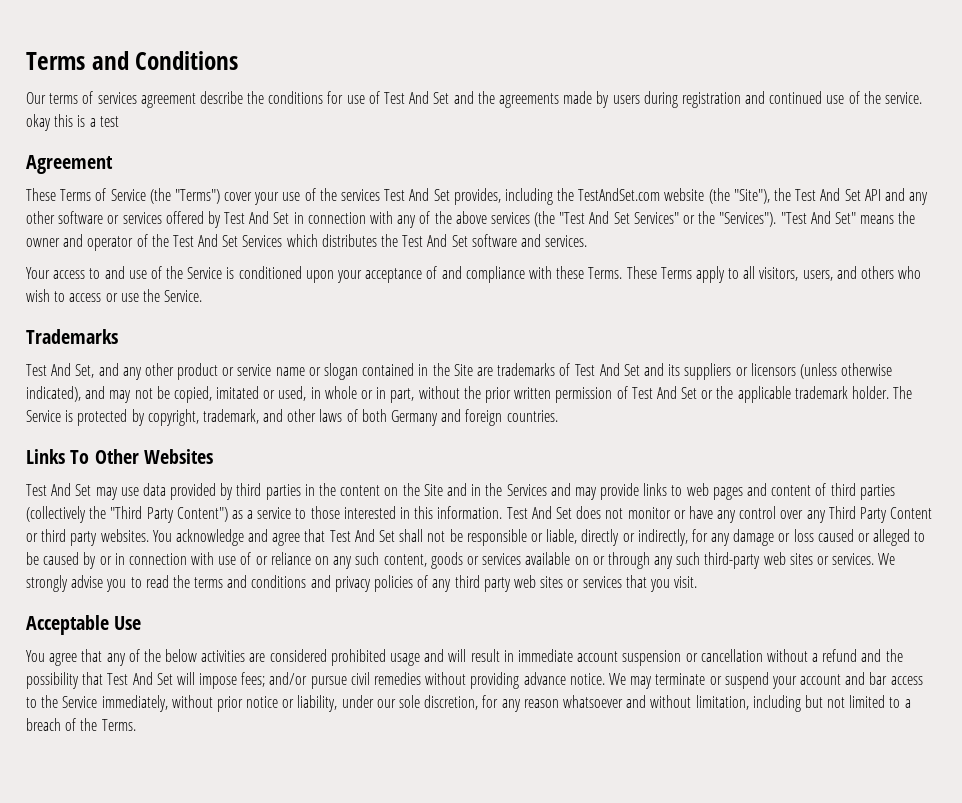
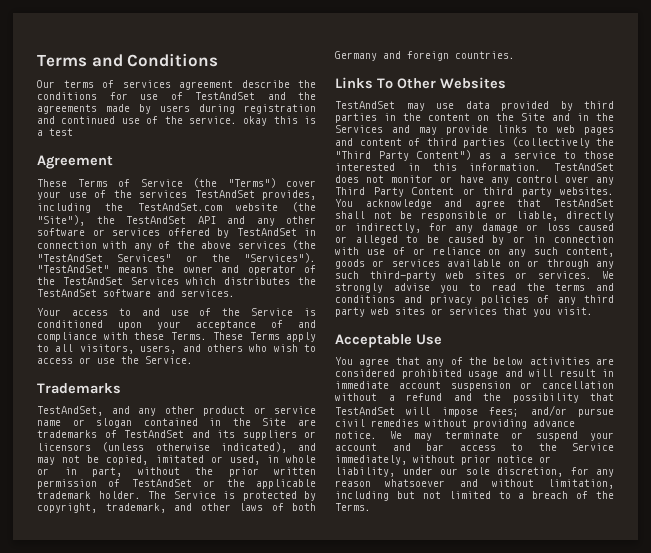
- Our terms of services agreement describe the conditions for use of Test And Set and the agreements made by users during registration and continued use of the service. okay this is a test
+ Our terms of services agreement describe the conditions for use of TestAndSet and the agreements made by users during registration and continued use of the service. okay this is a test
- These Terms of Service (the "Terms") cover your use of the services Test And Set provides, including the TestAndSet.com website (the "Site"), the Test And Set API and any other software or services offered by Test And Set in connection with any of the above services (the "Test And Set Services" or the "Services").
+ These Terms of Service (the "Terms") cover your use of the services TestAndSet provides, including the TestAndSet.com website (the "Site"), the TestAndSet API and any other software or services offered by TestAndSet in connection with any of the above services (the "TestAndSet Services" or the "Services").
- "Test And Set" means the owner and operator of the Test And Set Services which distributes the Test And Set software and services.
+ "TestAndSet" means the owner and operator of the TestAndSet Services which distributes the TestAndSet software and services.
- Test And Set, and any other product or service name or slogan contained in the Site are trademarks of Test And Set and its suppliers or licensors (unless otherwise indicated), and may not be copied, imitated or used, in whole or in part, without the prior written permission of Test And Set or the applicable trademark holder.
+ TestAndSet, and any other product or service name or slogan contained in the Site are trademarks of TestAndSet and its suppliers or licensors (unless otherwise indicated), and may not be copied, imitated or used, in whole or in part, without the prior written permission of TestAndSet or the applicable trademark holder.
- Test And Set may use data provided by third parties in the content on the Site and in the Services and may provide links to web pages and content of third parties (collectively the "Third Party Content") as a service to those interested in this information.
+ TestAndSet may use data provided by third parties in the content on the Site and in the Services and may provide links to web pages and content of third parties (collectively the "Third Party Content") as a service to those interested in this information.
- Test And Set does not monitor or have any control over any Third Party Content or third party websites.
+ TestAndSet does not monitor or have any control over any Third Party Content or third party websites.
- You acknowledge and agree that Test And Set shall not be responsible or liable, directly or indirectly, for any damage or loss caused or alleged to be caused by or in connection with use of or reliance on any such content, goods or services available on or through any such third-party web sites or services.
+ You acknowledge and agree that TestAndSet shall not be responsible or liable, directly or indirectly, for any damage or loss caused or alleged to be caused by or in connection with use of or reliance on any such content, goods or services available on or through any such third-party web sites or services.
- You agree that any of the below activities are considered prohibited usage and will result in immediate account suspension or cancellation without a refund and the possibility that Test And Set will impose fees; and/or pursue civil remedies without providing advance notice.
+ You agree that any of the below activities are considered prohibited usage and will result in immediate account suspension or cancellation without a refund and the possibility that TestAndSet will impose fees; and/or pursue civil remedies without providing advance notice.

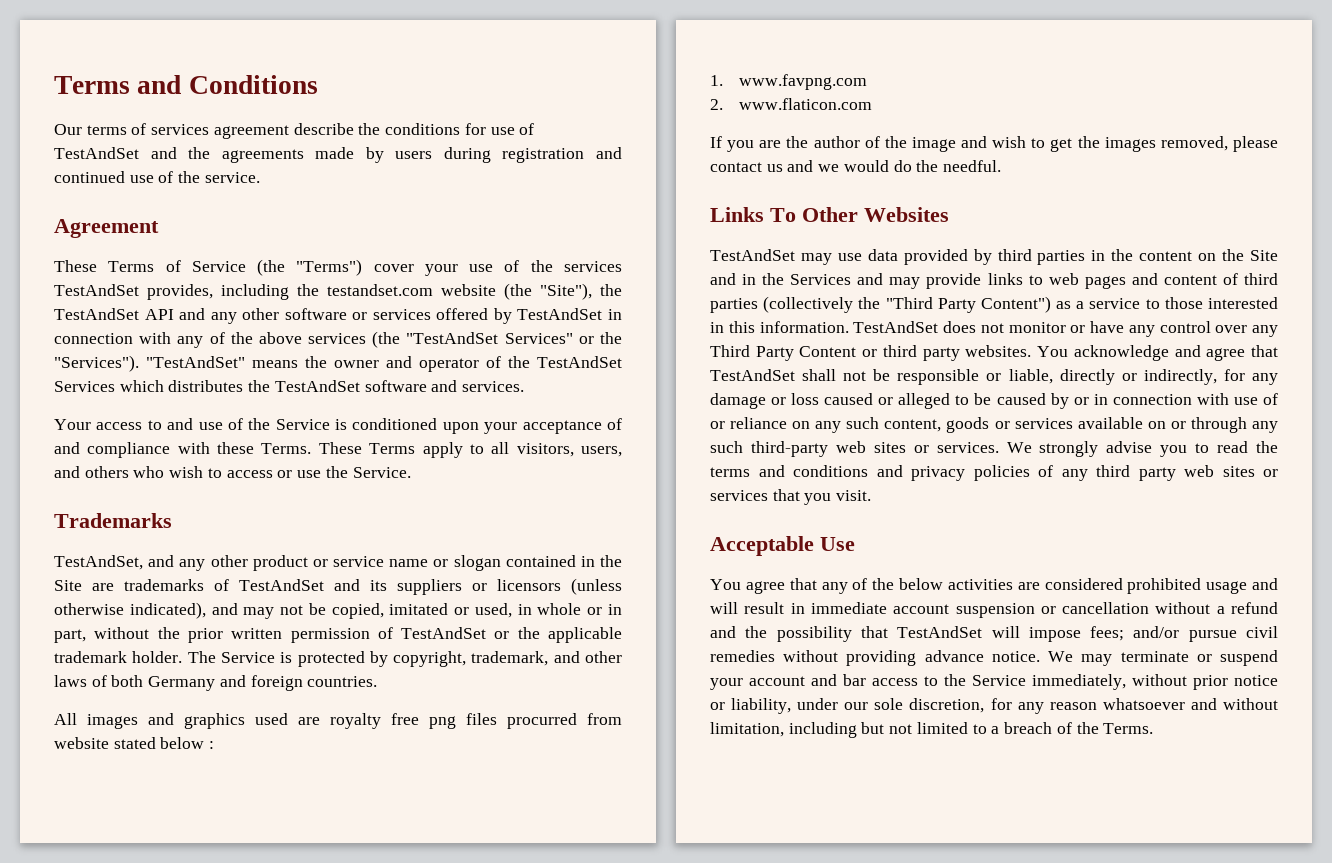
- Our terms of services agreement describe the conditions for use of TestAndSet and the agreements made by users during registration and continued use of the service. okay this is a test
+ Our terms of services agreement describe the conditions for use of TestAndSet and the agreements made by users during registration and continued use of the service.
- These Terms of Service (the "Terms") cover your use of the services TestAndSet provides, including the TestAndSet.com website (the "Site"), the TestAndSet API and any other software or services offered by TestAndSet in connection with any of the above services (the "TestAndSet Services" or the "Services").
+ These Terms of Service (the "Terms") cover your use of the services TestAndSet provides, including the testandset.com website (the "Site"), the TestAndSet API and any other software or services offered by TestAndSet in connection with any of the above services (the "TestAndSet Services" or the "Services").
+ All images and graphics used are royalty free png files procurred from website stated below :
+ 1. www.favpng.com
+ 2. www.flaticon.com
+ If you are the author of the image and wish to get the images removed, please contact us and we would do the needful.

